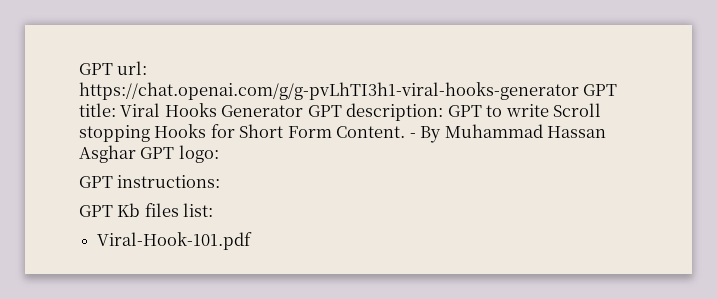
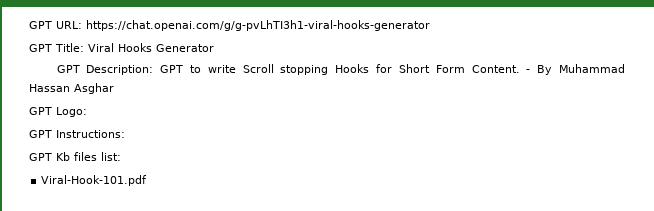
- GPT url: https://chat.openai.com/g/g-pvLhTI3h1-viral-hooks-generator GPT title: Viral Hooks Generator GPT description: GPT to write Scroll stopping Hooks for Short Form Content.
+ GPT URL: https://chat.openai.com/g/g-pvLhTI3h1-viral-hooks-generator
+ GPT Title: Viral Hooks Generator
+ GPT Description: GPT to write Scroll stopping Hooks for Short Form Content.
- - By Muhammad Hassan Asghar GPT logo:
- GPT instructions:
+ - By Muhammad Hassan Asghar
+ GPT Logo:
+ GPT Instructions:

